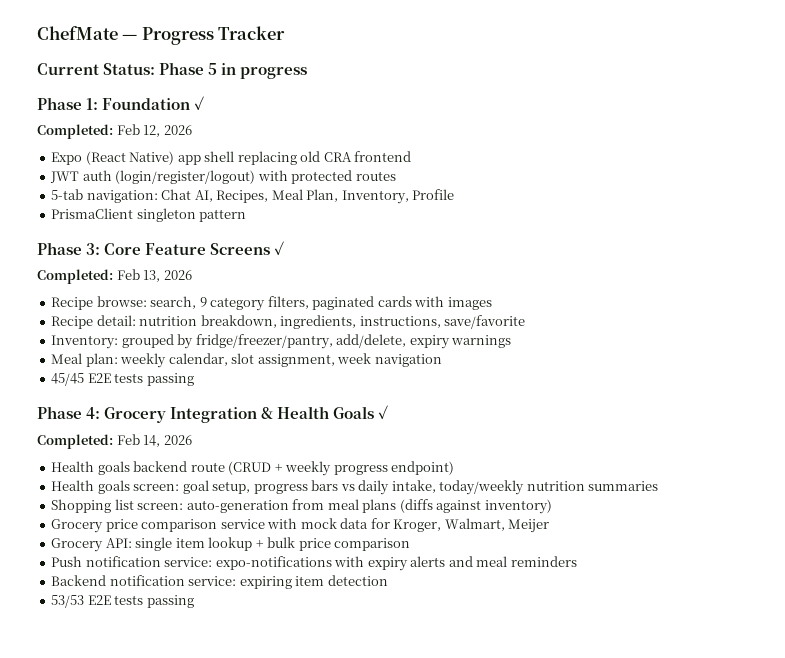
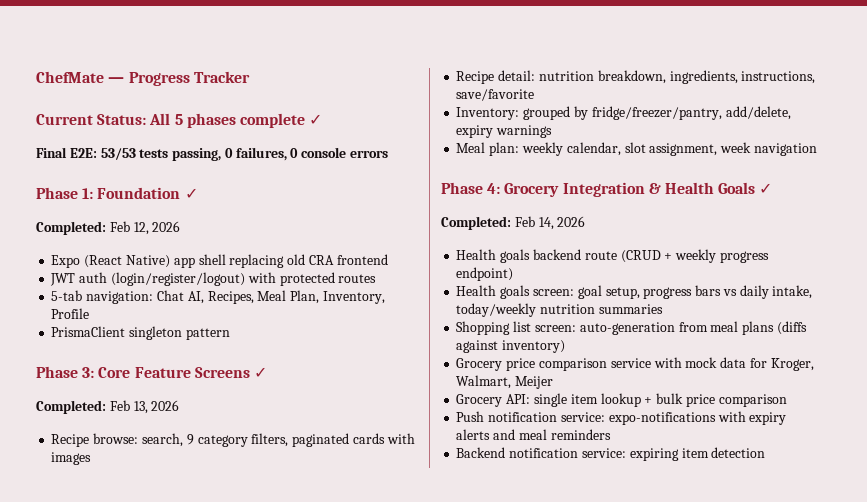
- Current Status: Phase 5 in progress
+ Current Status: All 5 phases complete ✓
+ Final E2E: 53/53 tests passing, 0 failures, 0 console errors
- 45/45 E2E tests passing
- 53/53 E2E tests passing

